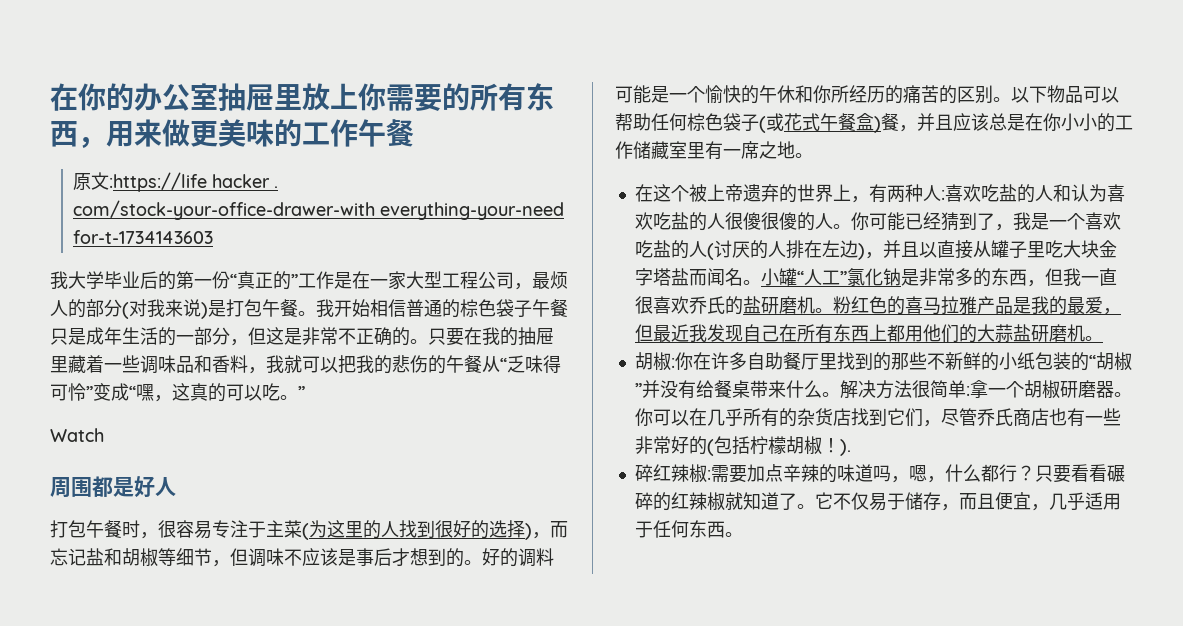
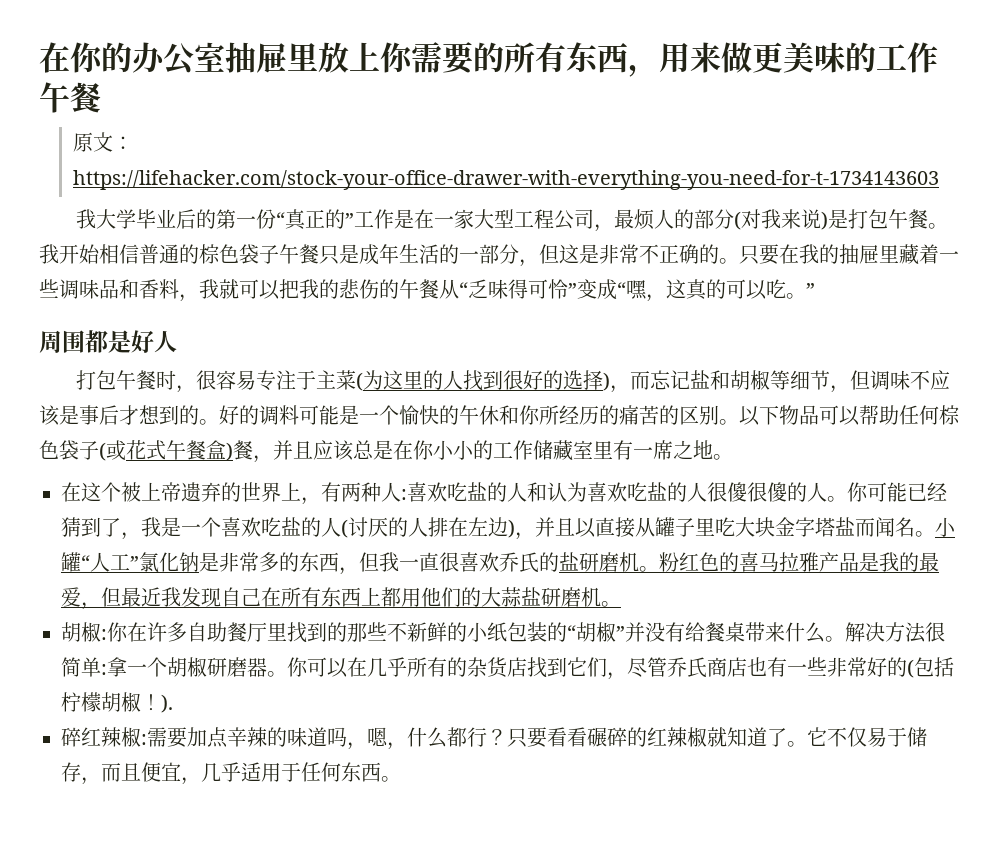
- 原文:https://life hacker . com/stock-your-office-drawer-with everything-your-need for-t-1734143603
+ 原文：https://lifehacker.com/stock-your-office-drawer-with-everything-you-need-for-t-1734143603
- Watch

